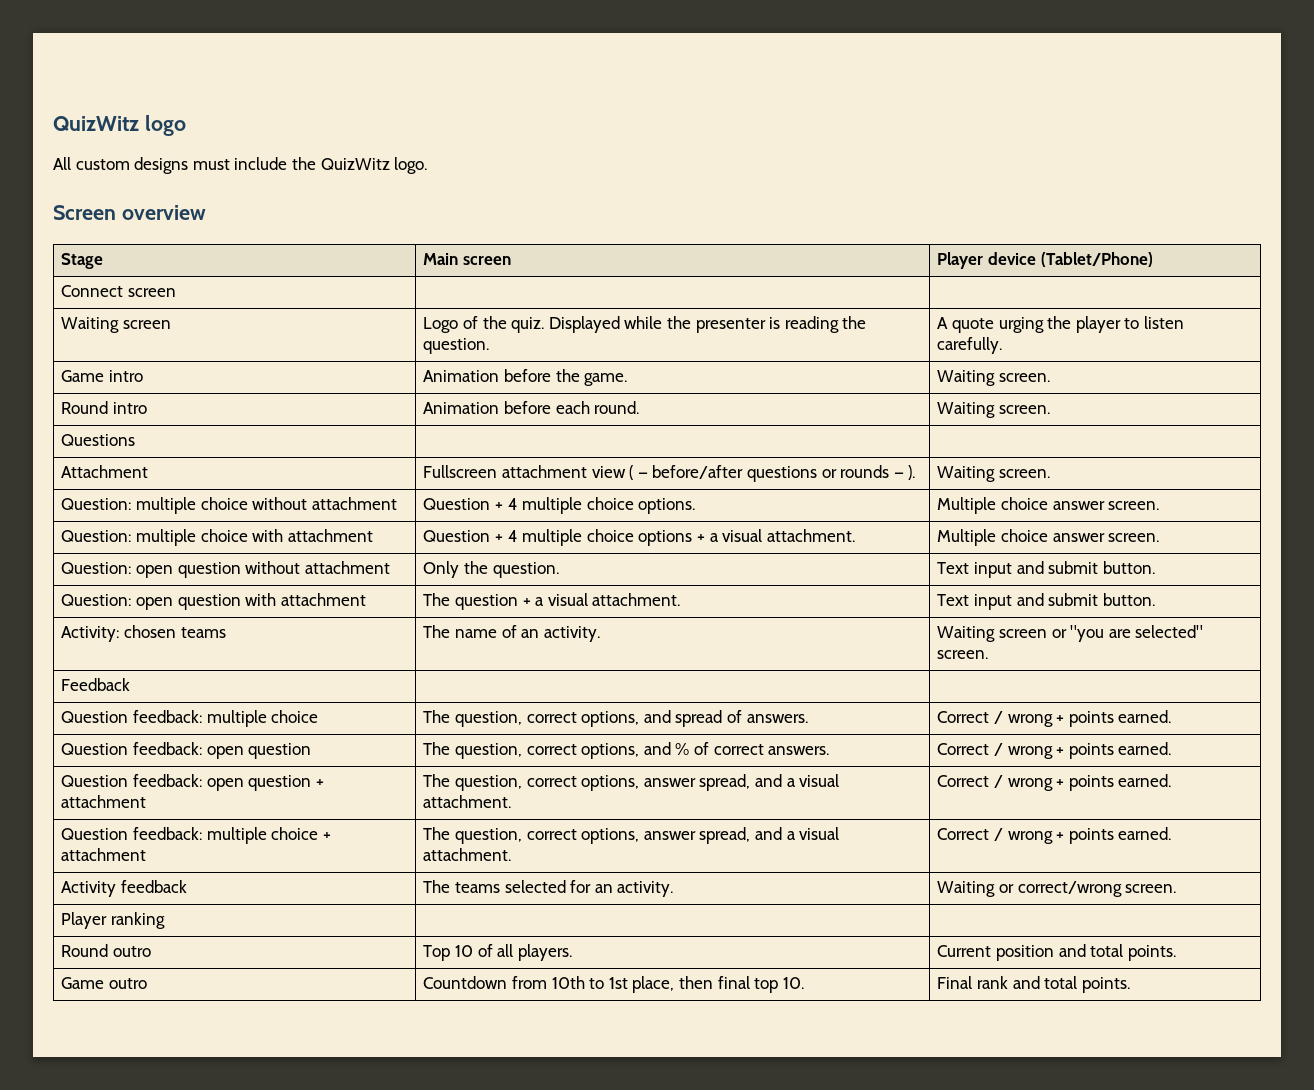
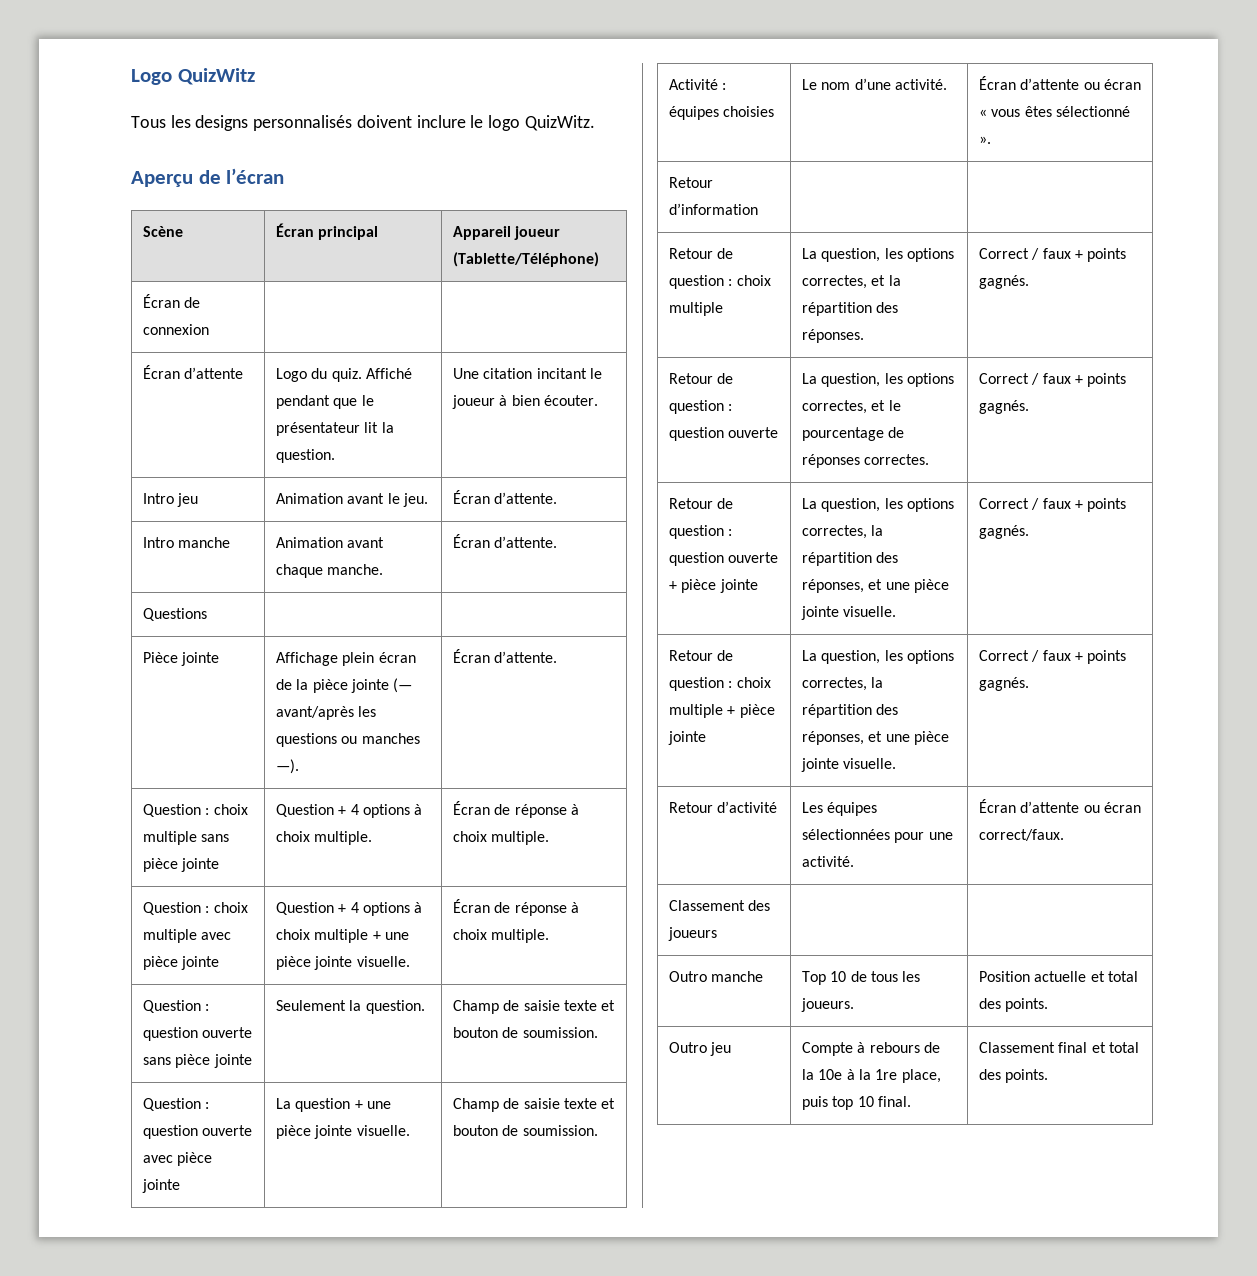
- QuizWitz logo
- All custom designs must include the QuizWitz logo.
- Screen overview
- Stage | Main screen | Player device (Tablet/Phone)
- Connect screen | |
- Waiting screen | Logo of the quiz. Displayed while the presenter is reading the question. | A quote urging the player to listen carefully.
- Game intro | Animation before the game. | Waiting screen.
- Round intro | Animation before each round. | Waiting screen.
+ Logo QuizWitz
+ Tous les designs personnalisés doivent inclure le logo QuizWitz.
+ Aperçu de l’écran
+ Scène | Écran principal | Appareil joueur (Tablette/Téléphone)
+ Écran de connexion | |
+ Écran d’attente | Logo du quiz. Affiché pendant que le présentateur lit la question. | Une citation incitant le joueur à bien écouter.
+ Intro jeu | Animation avant le jeu. | Écran d’attente.
+ Intro manche | Animation avant chaque manche. | Écran d’attente.
  Questions | |
- Attachment | Fullscreen attachment view ( — before/after questions or rounds — ). | Waiting screen.
- Question: multiple choice without attachment | Question + 4 multiple choice options. | Multiple choice answer screen.
- Question: multiple choice with attachment | Question + 4 multiple choice options + a visual attachment. | Multiple choice answer screen.
- Question: open question without attachment | Only the question. | Text input and submit button.
- Question: open question with attachment | The question + a visual attachment. | Text input and submit button.
- Activity: chosen teams | The name of an activity. | Waiting screen or "you are selected" screen.
- Feedback | |
- Question feedback: multiple choice | The question, correct options, and spread of answers. | Correct / wrong + points earned.
- Question feedback: open question | The question, correct options, and % of correct answers. | Correct / wrong + points earned.
- Question feedback: open question + attachment | The question, correct options, answer spread, and a visual attachment. | Correct / wrong + points earned.
- Question feedback: multiple choice + attachment | The question, correct options, answer spread, and a visual attachment. | Correct / wrong + points earned.
- Activity feedback | The teams selected for an activity. | Waiting or correct/wrong screen.
- Player ranking | |
- Round outro | Top 10 of all players. | Current position and total points.
- Game outro | Countdown from 10th to 1st place, then final top 10. | Final rank and total points.
+ Pièce jointe | Affichage plein écran de la pièce jointe (— avant/après les questions ou manches —). | Écran d’attente.
+ Question : choix multiple sans pièce jointe | Question + 4 options à choix multiple. | Écran de réponse à choix multiple.
+ Question : choix multiple avec pièce jointe | Question + 4 options à choix multiple + une pièce jointe visuelle. | Écran de réponse à choix multiple.
+ Question : question ouverte sans pièce jointe | Seulement la question. | Champ de saisie texte et bouton de soumission.
+ Question : question ouverte avec pièce jointe | La question + une pièce jointe visuelle. | Champ de saisie texte et bouton de soumission.
+ Activité : équipes choisies | Le nom d’une activité. | Écran d’attente ou écran « vous êtes sélectionné ».
+ Retour d’information | |
+ Retour de question : choix multiple | La question, les options correctes, et la répartition des réponses. | Correct / faux + points gagnés.
+ Retour de question : question ouverte | La question, les options correctes, et le pourcentage de réponses correctes. | Correct / faux + points gagnés.
+ Retour de question : question ouverte + pièce jointe | La question, les options correctes, la répartition des réponses, et une pièce jointe visuelle. | Correct / faux + points gagnés.
+ Retour de question : choix multiple + pièce jointe | La question, les options correctes, la répartition des réponses, et une pièce jointe visuelle. | Correct / faux + points gagnés.
+ Retour d’activité | Les équipes sélectionnées pour une activité. | Écran d’attente ou écran correct/faux.
+ Classement des joueurs | |
+ Outro manche | Top 10 de tous les joueurs. | Position actuelle et total des points.
+ Outro jeu | Compte à rebours de la 10e à la 1re place, puis top 10 final. | Classement final et total des points.

